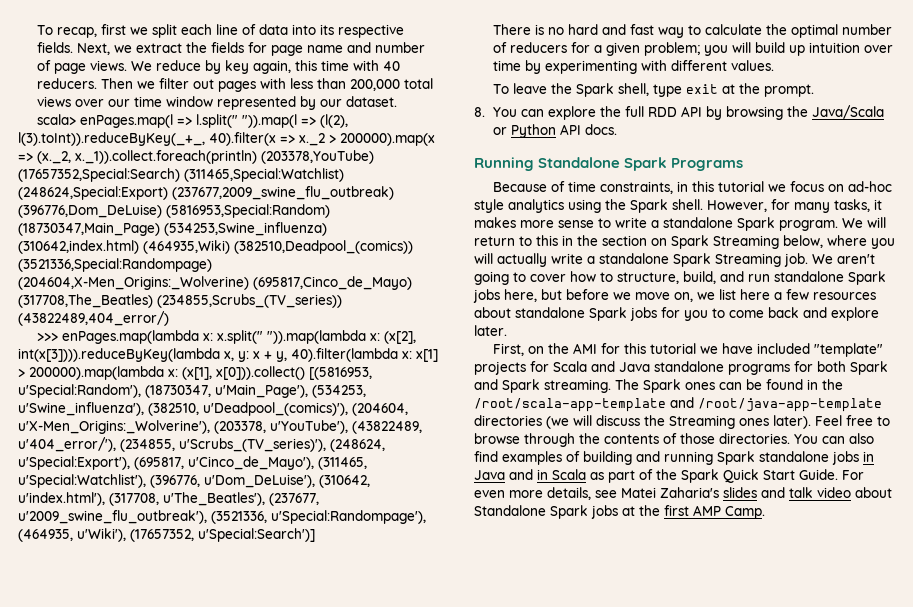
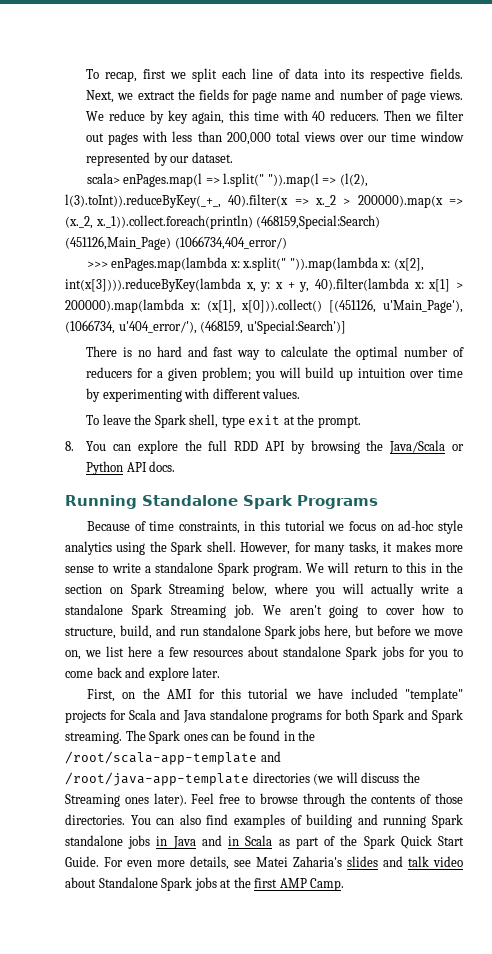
- scala> enPages.map(l => l.split(" ")).map(l => (l(2), l(3).toInt)).reduceByKey(_+_, 40).filter(x => x._2 > 200000).map(x => (x._2, x._1)).collect.foreach(println) (203378,YouTube) (17657352,Special:Search) (311465,Special:Watchlist) (248624,Special:Export) (237677,2009_swine_flu_outbreak) (396776,Dom_DeLuise) (5816953,Special:Random) (18730347,Main_Page) (534253,Swine_influenza) (310642,index.html) (464935,Wiki) (382510,Deadpool_(comics)) (3521336,Special:Randompage) (204604,X-Men_Origins:_Wolverine) (695817,Cinco_de_Mayo) (317708,The_Beatles) (234855,Scrubs_(TV_series)) (43822489,404_error/)
+ scala> enPages.map(l => l.split(" ")).map(l => (l(2), l(3).toInt)).reduceByKey(_+_, 40).filter(x => x._2 > 200000).map(x => (x._2, x._1)).collect.foreach(println) (468159,Special:Search) (451126,Main_Page) (1066734,404_error/)
- >>> enPages.map(lambda x: x.split(" ")).map(lambda x: (x[2], int(x[3]))).reduceByKey(lambda x, y: x + y, 40).filter(lambda x: x[1] > 200000).map(lambda x: (x[1], x[0])).collect() [(5816953, u'Special:Random'), (18730347, u'Main_Page'), (534253, u'Swine_influenza'), (382510, u'Deadpool_(comics)'), (204604, u'X-Men_Origins:_Wolverine'), (203378, u'YouTube'), (43822489, u'404_error/'), (234855, u'Scrubs_(TV_series)'), (248624, u'Special:Export'), (695817, u'Cinco_de_Mayo'), (311465, u'Special:Watchlist'), (396776, u'Dom_DeLuise'), (310642, u'index.html'), (317708, u'The_Beatles'), (237677, u'2009_swine_flu_outbreak'), (3521336, u'Special:Randompage'), (464935, u'Wiki'), (17657352, u'Special:Search')]
+ >>> enPages.map(lambda x: x.split(" ")).map(lambda x: (x[2], int(x[3]))).reduceByKey(lambda x, y: x + y, 40).filter(lambda x: x[1] > 200000).map(lambda x: (x[1], x[0])).collect() [(451126, u'Main_Page'), (1066734, u'404_error/'), (468159, u'Special:Search')]

